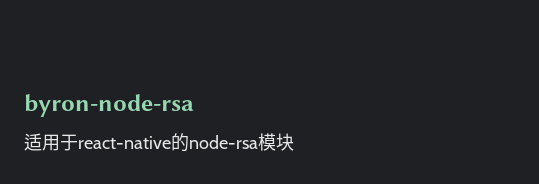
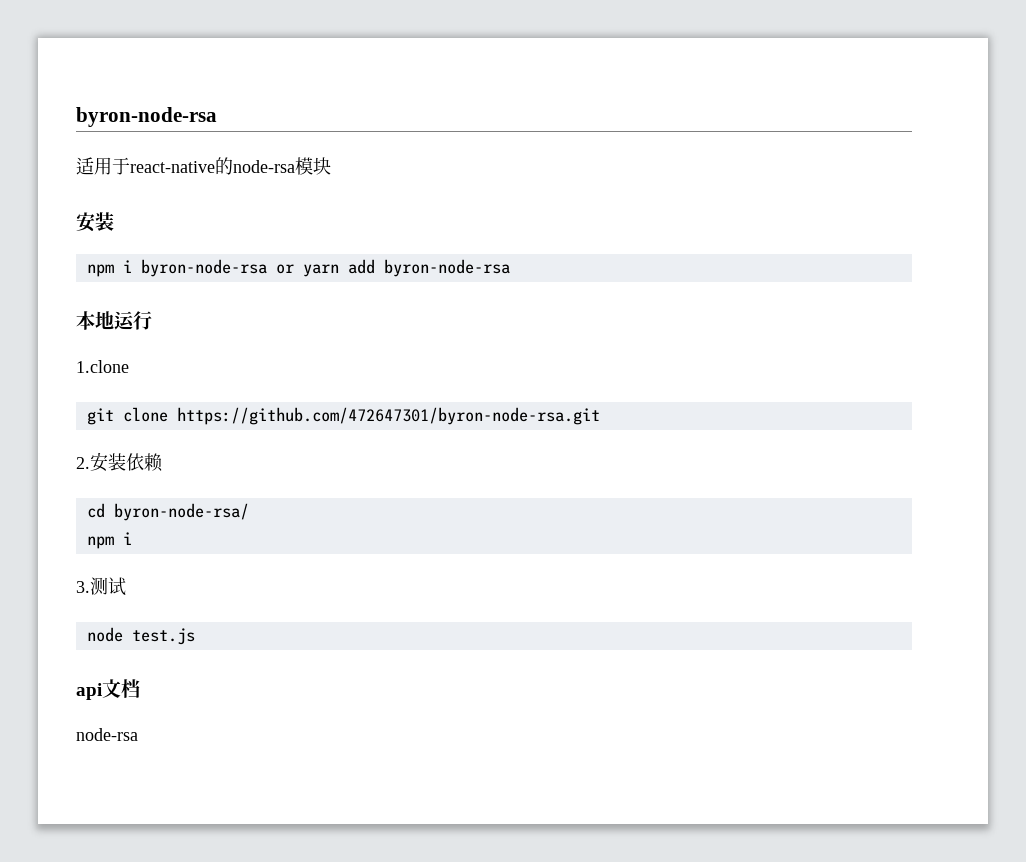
  适用于react-native的node-rsa模块
+ 安装
+ npm i byron-node-rsa or yarn add byron-node-rsa
+ 本地运行
+ 1.clone
+ git clone https://github.com/472647301/byron-node-rsa.git
+ 2.安装依赖
+ cd byron-node-rsa/
+ npm i
+ 3.测试
+ node test.js
+ api文档
+ node-rsa

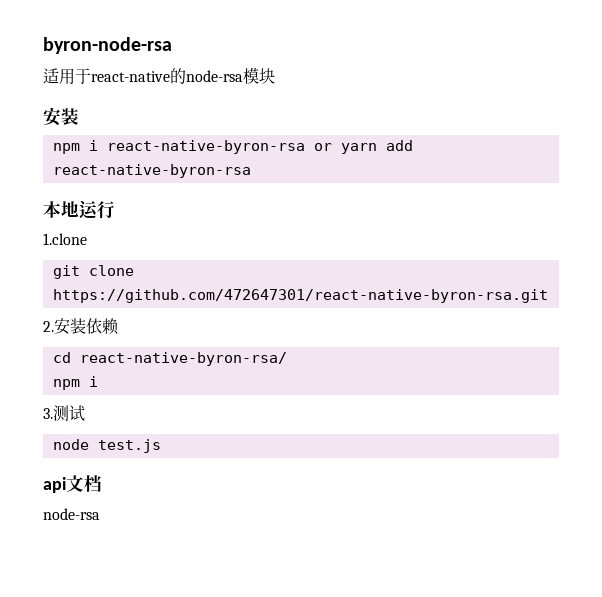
- npm i byron-node-rsa or yarn add byron-node-rsa
+ npm i react-native-byron-rsa or yarn add react-native-byron-rsa
- git clone https://github.com/472647301/byron-node-rsa.git
+ git clone https://github.com/472647301/react-native-byron-rsa.git
- cd byron-node-rsa/
+ cd react-native-byron-rsa/

